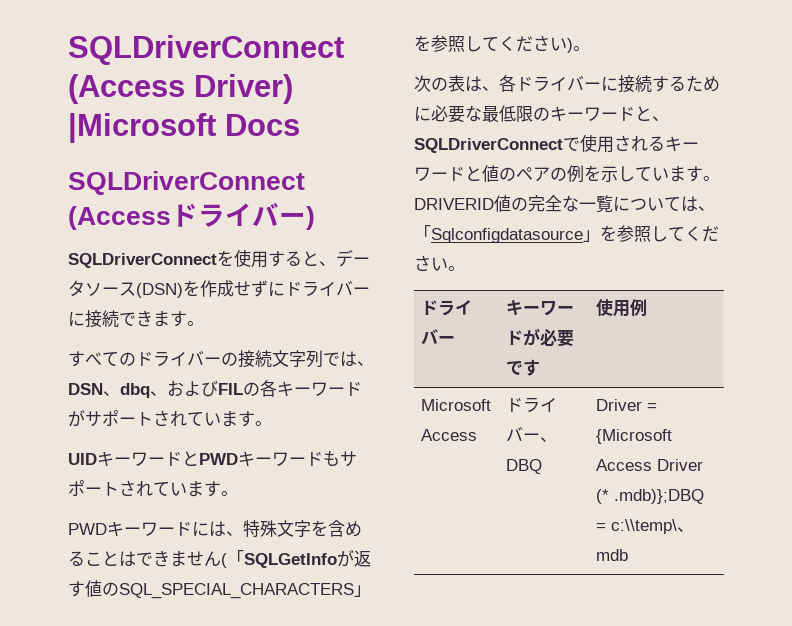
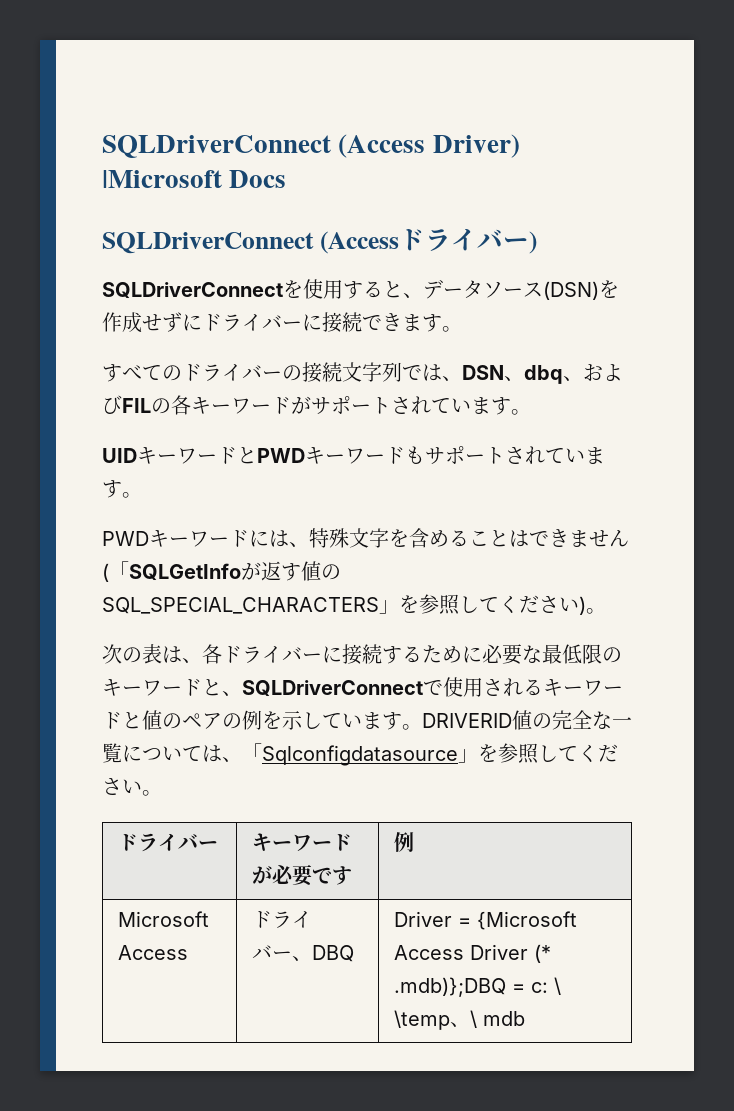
- ドライバー | キーワードが必要です | 使用例
+ ドライバー | キーワードが必要です | 例
- Microsoft Access | ドライバー、DBQ | Driver = {Microsoft Access Driver (* .mdb)};DBQ = c:\\temp\、mdb
+ Microsoft Access | ドライバー、DBQ | Driver = {Microsoft Access Driver (* .mdb)};DBQ = c: \ \temp、\ mdb

